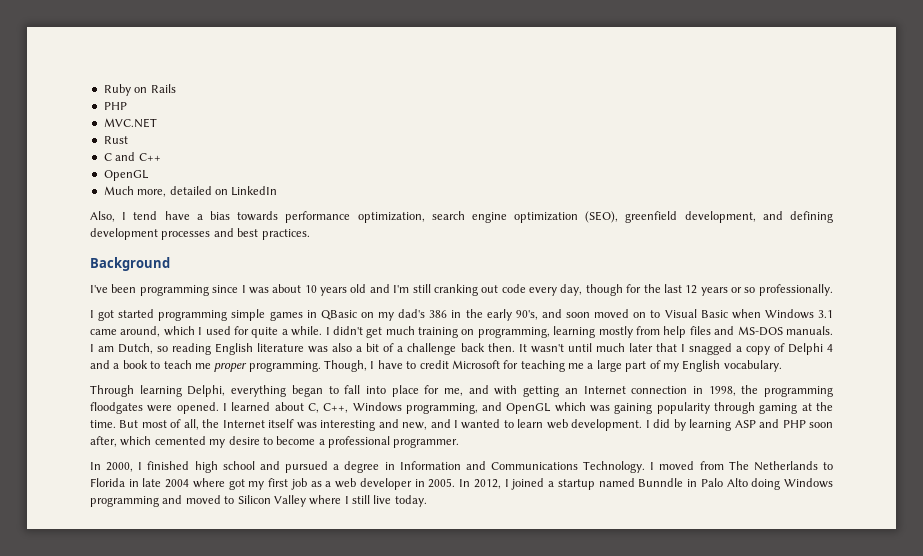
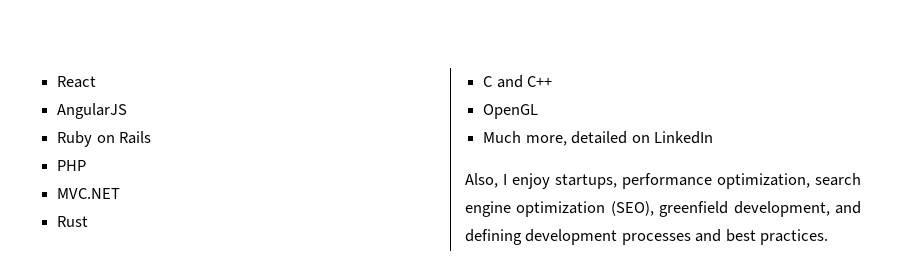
+ React
+ AngularJS
- Also, I tend have a bias towards performance optimization, search engine optimization (SEO), greenfield development, and defining development processes and best practices.
+ Also, I enjoy startups, performance optimization, search engine optimization (SEO), greenfield development, and defining development processes and best practices.
- Background
- I've been programming since I was about 10 years old and I'm still cranking out code every day, though for the last 12 years or so professionally.
- I got started programming simple games in QBasic on my dad's 386 in the early 90's, and soon moved on to Visual Basic when Windows 3.1 came around, which I used for quite a while. I didn't get much training on programming, learning mostly from help files and MS-DOS manuals. I am Dutch, so reading English literature was also a bit of a challenge back then. It wasn't until much later that I snagged a copy of Delphi 4 and a book to teach me proper programming. Though, I have to credit Microsoft for teaching me a large part of my English vocabulary.
- Through learning Delphi, everything began to fall into place for me, and with getting an Internet connection in 1998, the programming floodgates were opened. I learned about C, C++, Windows programming, and OpenGL which was gaining popularity through gaming at the time. But most of all, the Internet itself was interesting and new, and I wanted to learn web development. I did by learning ASP and PHP soon after, which cemented my desire to become a professional programmer.
- In 2000, I finished high school and pursued a degree in Information and Communications Technology. I moved from The Netherlands to Florida in late 2004 where got my first job as a web developer in 2005. In 2012, I joined a startup named Bunndle in Palo Alto doing Windows programming and moved to Silicon Valley where I still live today.

